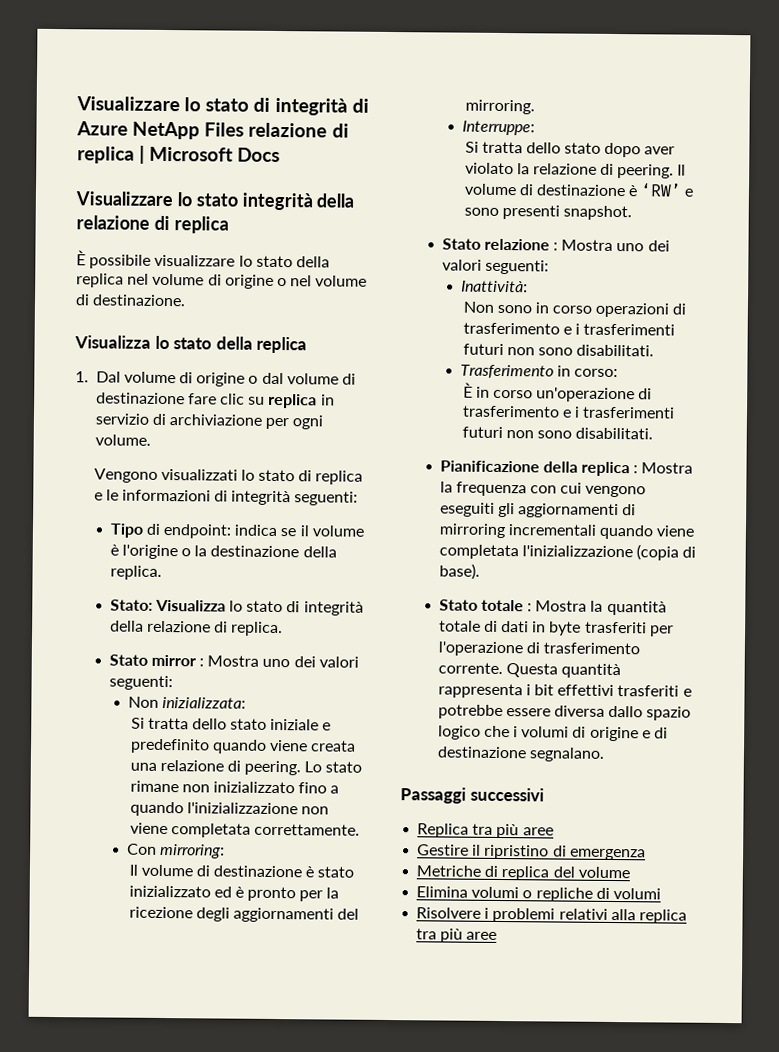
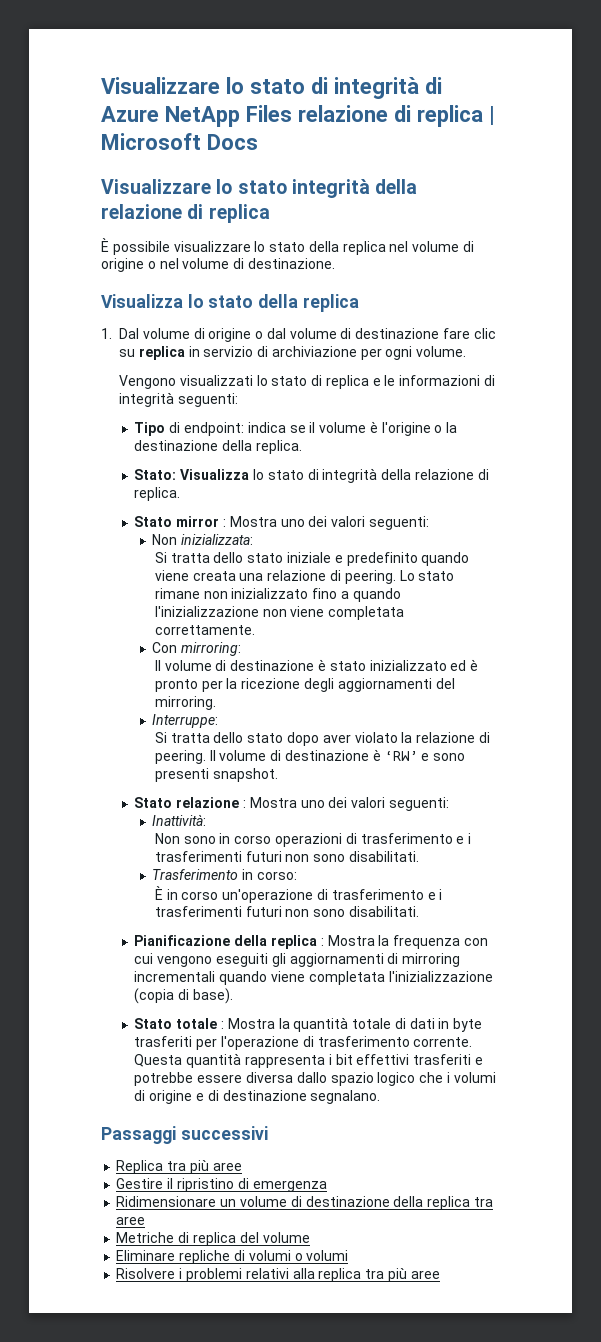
+ Ridimensionare un volume di destinazione della replica tra aree
- Elimina volumi o repliche di volumi
+ Eliminare repliche di volumi o volumi

